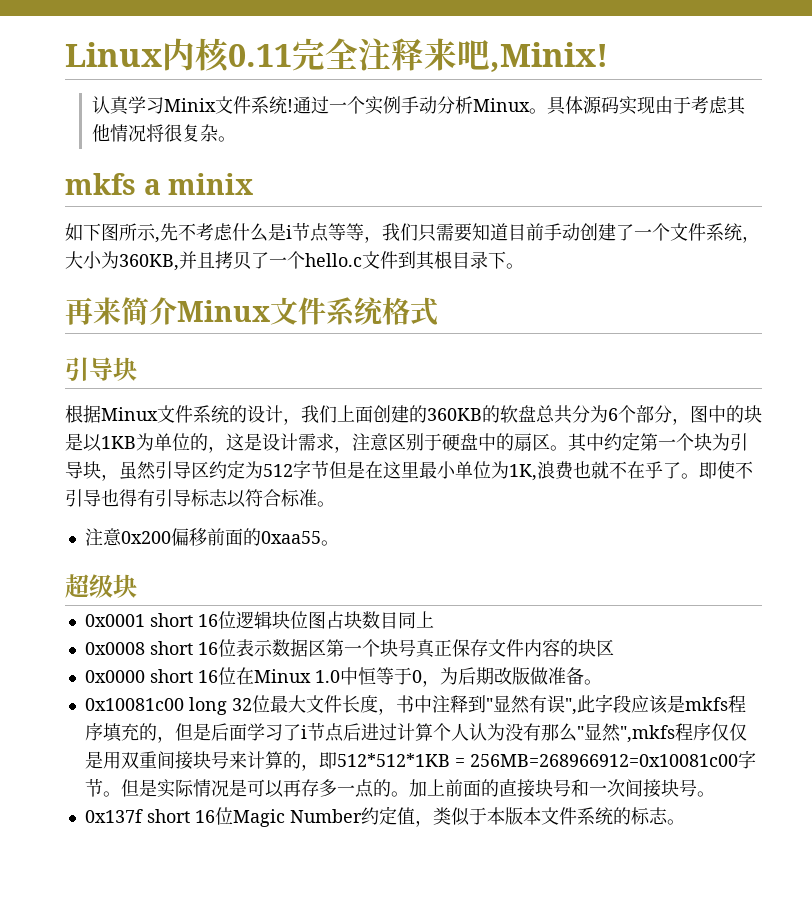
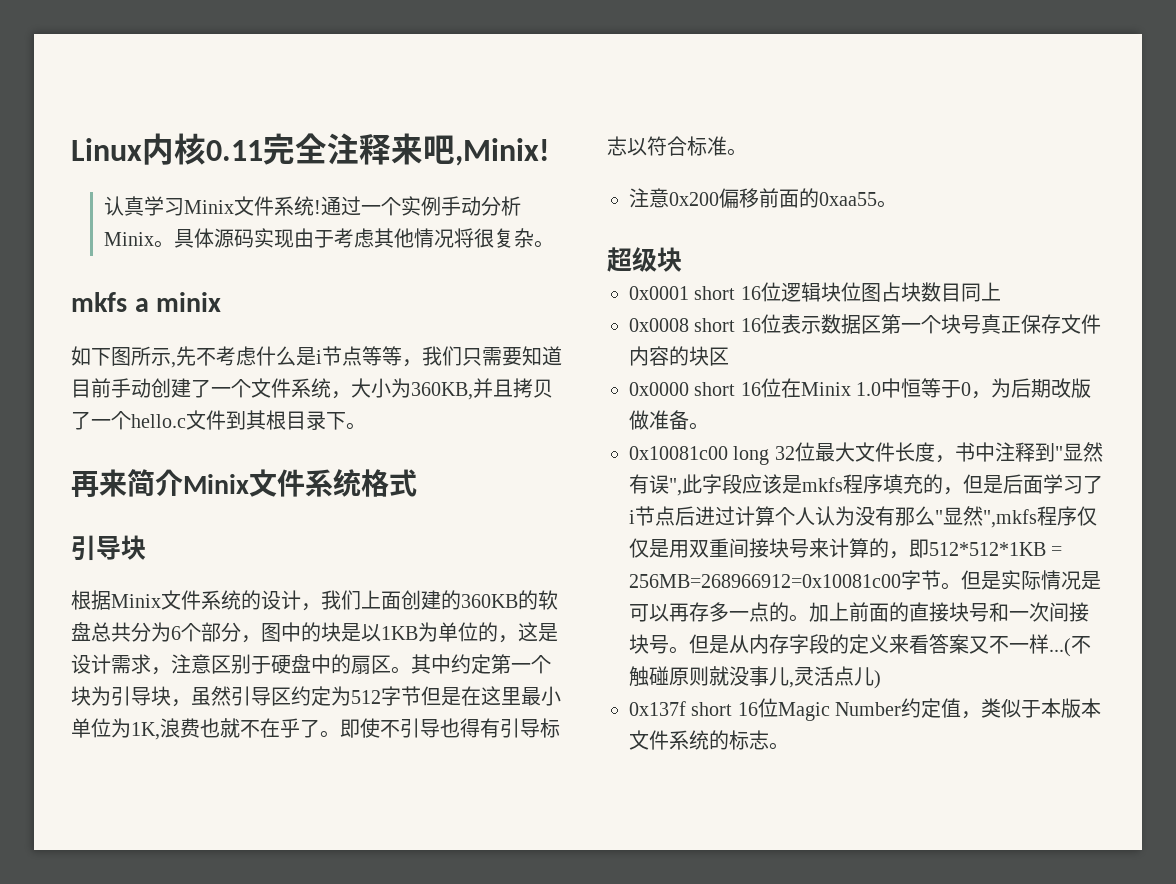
- 通过一个实例手动分析Minux。
+ 通过一个实例手动分析Minix。
- 再来简介Minux文件系统格式
+ 再来简介Minix文件系统格式
- 根据Minux文件系统的设计，我们上面创建的360KB的软盘总共分为6个部分，图中的块是以1KB为单位的，这是设计需求，注意区别于硬盘中的扇区。
+ 根据Minix文件系统的设计，我们上面创建的360KB的软盘总共分为6个部分，图中的块是以1KB为单位的，这是设计需求，注意区别于硬盘中的扇区。
- 0x0000 short 16位在Minux 1.0中恒等于0，为后期改版做准备。
+ 0x0000 short 16位在Minix 1.0中恒等于0，为后期改版做准备。
+ 但是从内存字段的定义来看答案又不一样...(不触碰原则就没事儿,灵活点儿)

